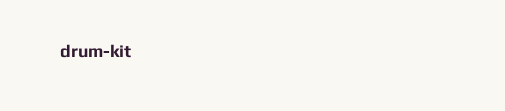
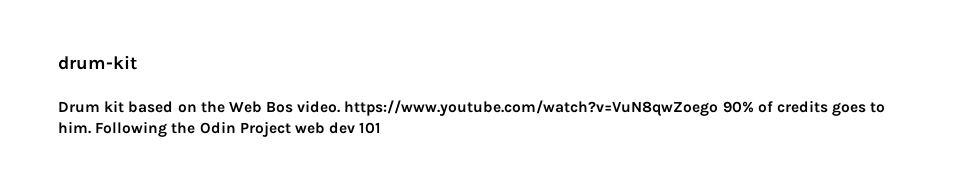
+ Drum kit based on the Web Bos video. https://www.youtube.com/watch?v=VuN8qwZoego 90% of credits goes to him. Following the Odin Project web dev 101

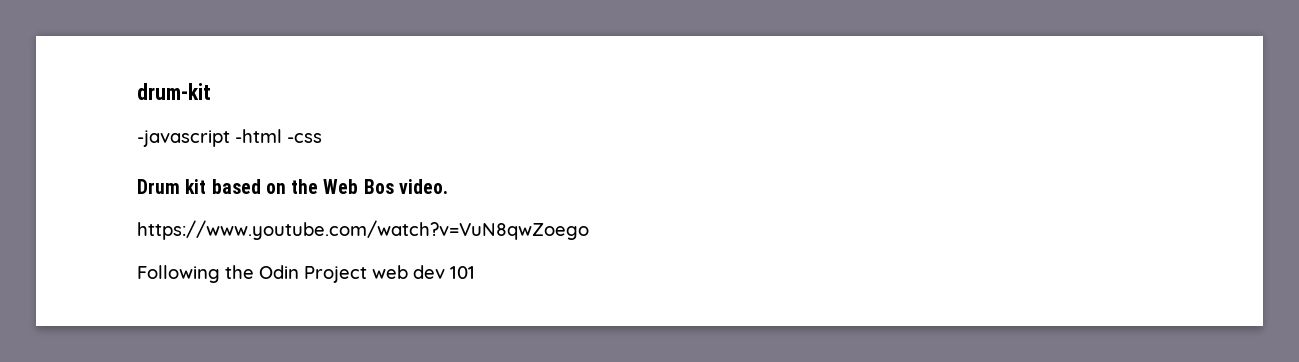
+ -javascript -html -css
- Drum kit based on the Web Bos video. https://www.youtube.com/watch?v=VuN8qwZoego 90% of credits goes to him. Following the Odin Project web dev 101
+ Drum kit based on the Web Bos video.
+ https://www.youtube.com/watch?v=VuN8qwZoego
+ Following the Odin Project web dev 101

